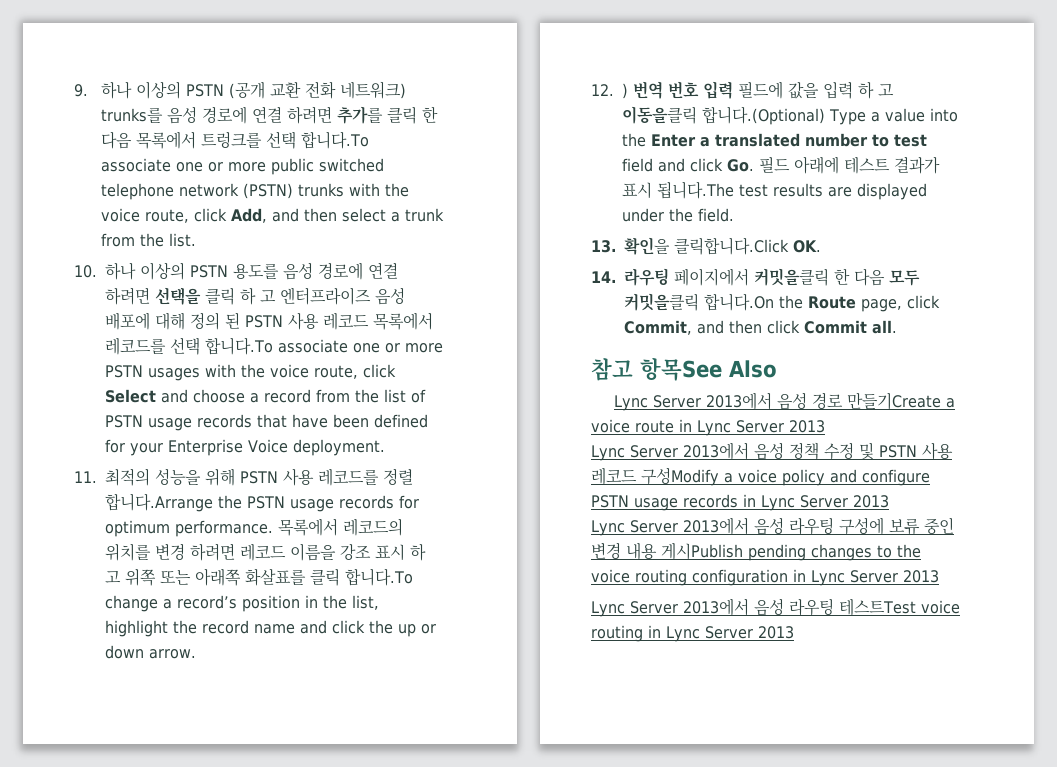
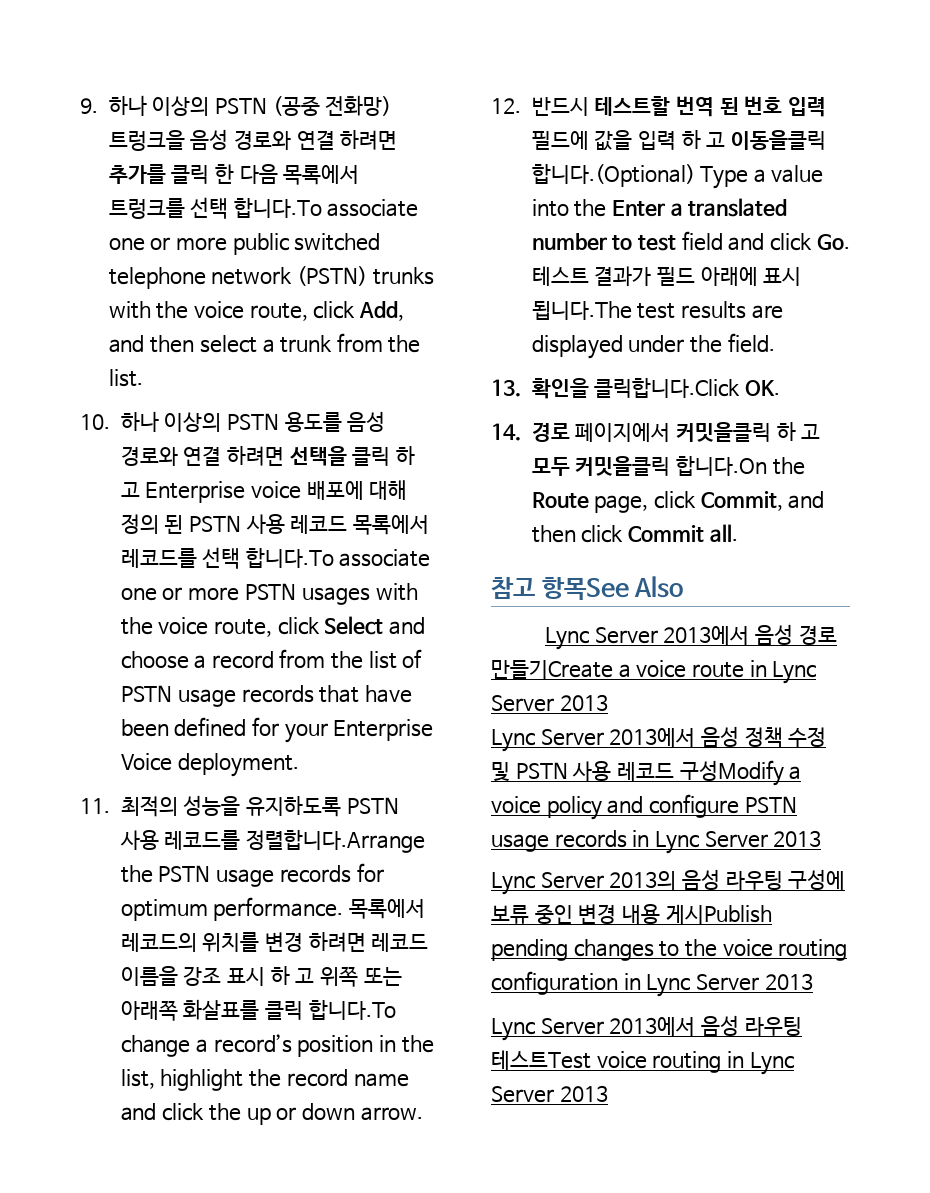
- 9. 하나 이상의 PSTN (공개 교환 전화 네트워크) trunks를 음성 경로에 연결 하려면 추가를 클릭 한 다음 목록에서 트렁크를 선택 합니다.To associate one or more public switched telephone network (PSTN) trunks with the voice route, click Add, and then select a trunk from the list.
+ 9. 하나 이상의 PSTN (공중 전화망) 트렁크을 음성 경로와 연결 하려면 추가를 클릭 한 다음 목록에서 트렁크를 선택 합니다.To associate one or more public switched telephone network (PSTN) trunks with the voice route, click Add, and then select a trunk from the list.
- 10. 하나 이상의 PSTN 용도를 음성 경로에 연결 하려면 선택을 클릭 하 고 엔터프라이즈 음성 배포에 대해 정의 된 PSTN 사용 레코드 목록에서 레코드를 선택 합니다.To associate one or more PSTN usages with the voice route, click Select and choose a record from the list of PSTN usage records that have been defined for your Enterprise Voice deployment.
+ 10. 하나 이상의 PSTN 용도를 음성 경로와 연결 하려면 선택을 클릭 하 고 Enterprise voice 배포에 대해 정의 된 PSTN 사용 레코드 목록에서 레코드를 선택 합니다.To associate one or more PSTN usages with the voice route, click Select and choose a record from the list of PSTN usage records that have been defined for your Enterprise Voice deployment.
- 11. 최적의 성능을 위해 PSTN 사용 레코드를 정렬 합니다.Arrange the PSTN usage records for optimum performance.
+ 11. 최적의 성능을 유지하도록 PSTN 사용 레코드를 정렬합니다.Arrange the PSTN usage records for optimum performance.
- 12. ) 번역 번호 입력 필드에 값을 입력 하 고 이동을클릭 합니다.(Optional) Type a value into the Enter a translated number to test field and click Go. 필드 아래에 테스트 결과가 표시 됩니다.The test results are displayed under the field.
+ 12. 반드시 테스트할 번역 된 번호 입력 필드에 값을 입력 하 고 이동을클릭 합니다.(Optional) Type a value into the Enter a translated number to test field and click Go. 테스트 결과가 필드 아래에 표시 됩니다.The test results are displayed under the field.
- 14. 라우팅 페이지에서 커밋을클릭 한 다음 모두 커밋을클릭 합니다.On the Route page, click Commit, and then click Commit all.
+ 14. 경로 페이지에서 커밋을클릭 하 고 모두 커밋을클릭 합니다.On the Route page, click Commit, and then click Commit all.
- Lync Server 2013에서 음성 라우팅 구성에 보류 중인 변경 내용 게시Publish pending changes to the voice routing configuration in Lync Server 2013
+ Lync Server 2013의 음성 라우팅 구성에 보류 중인 변경 내용 게시Publish pending changes to the voice routing configuration in Lync Server 2013

